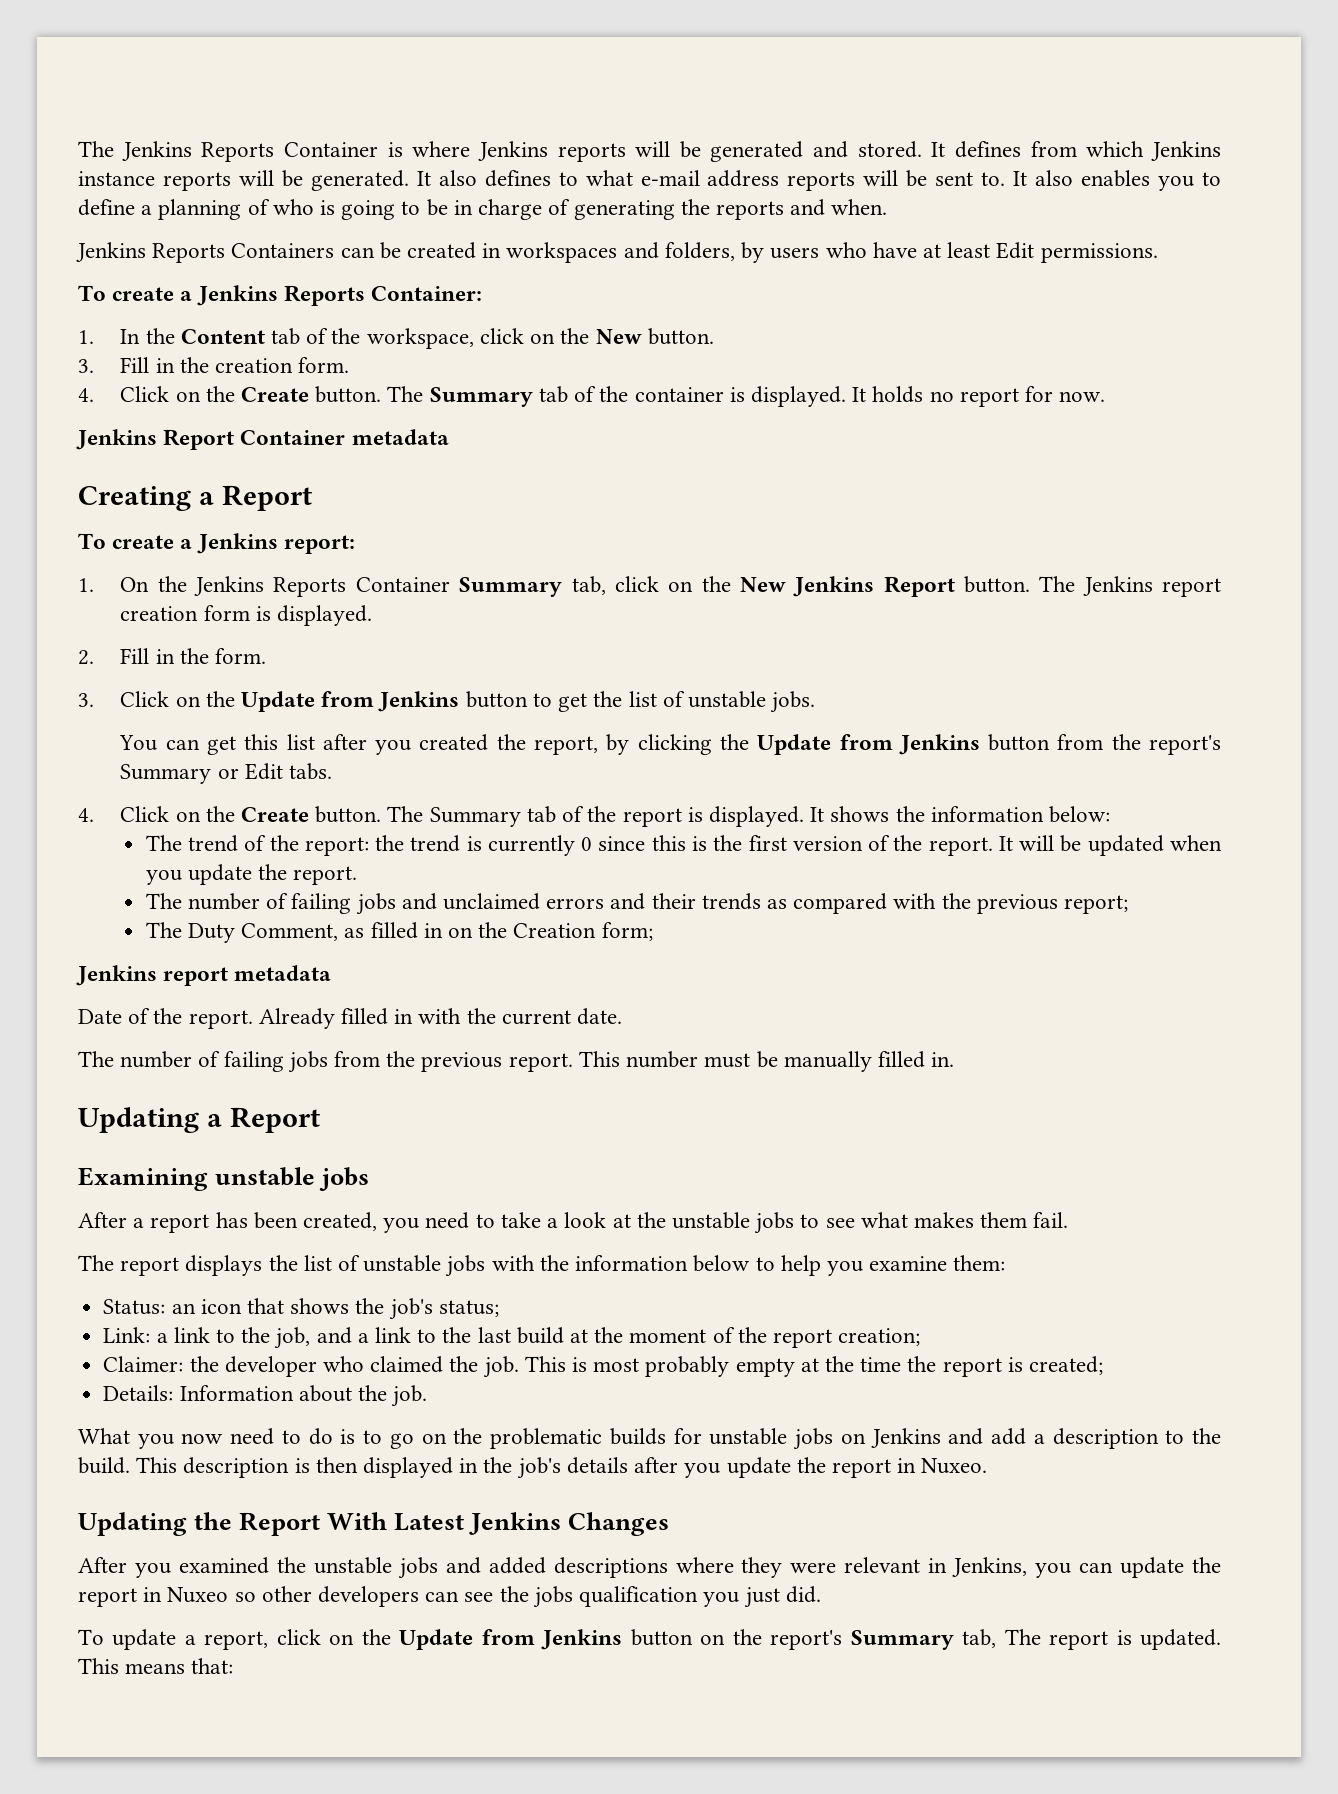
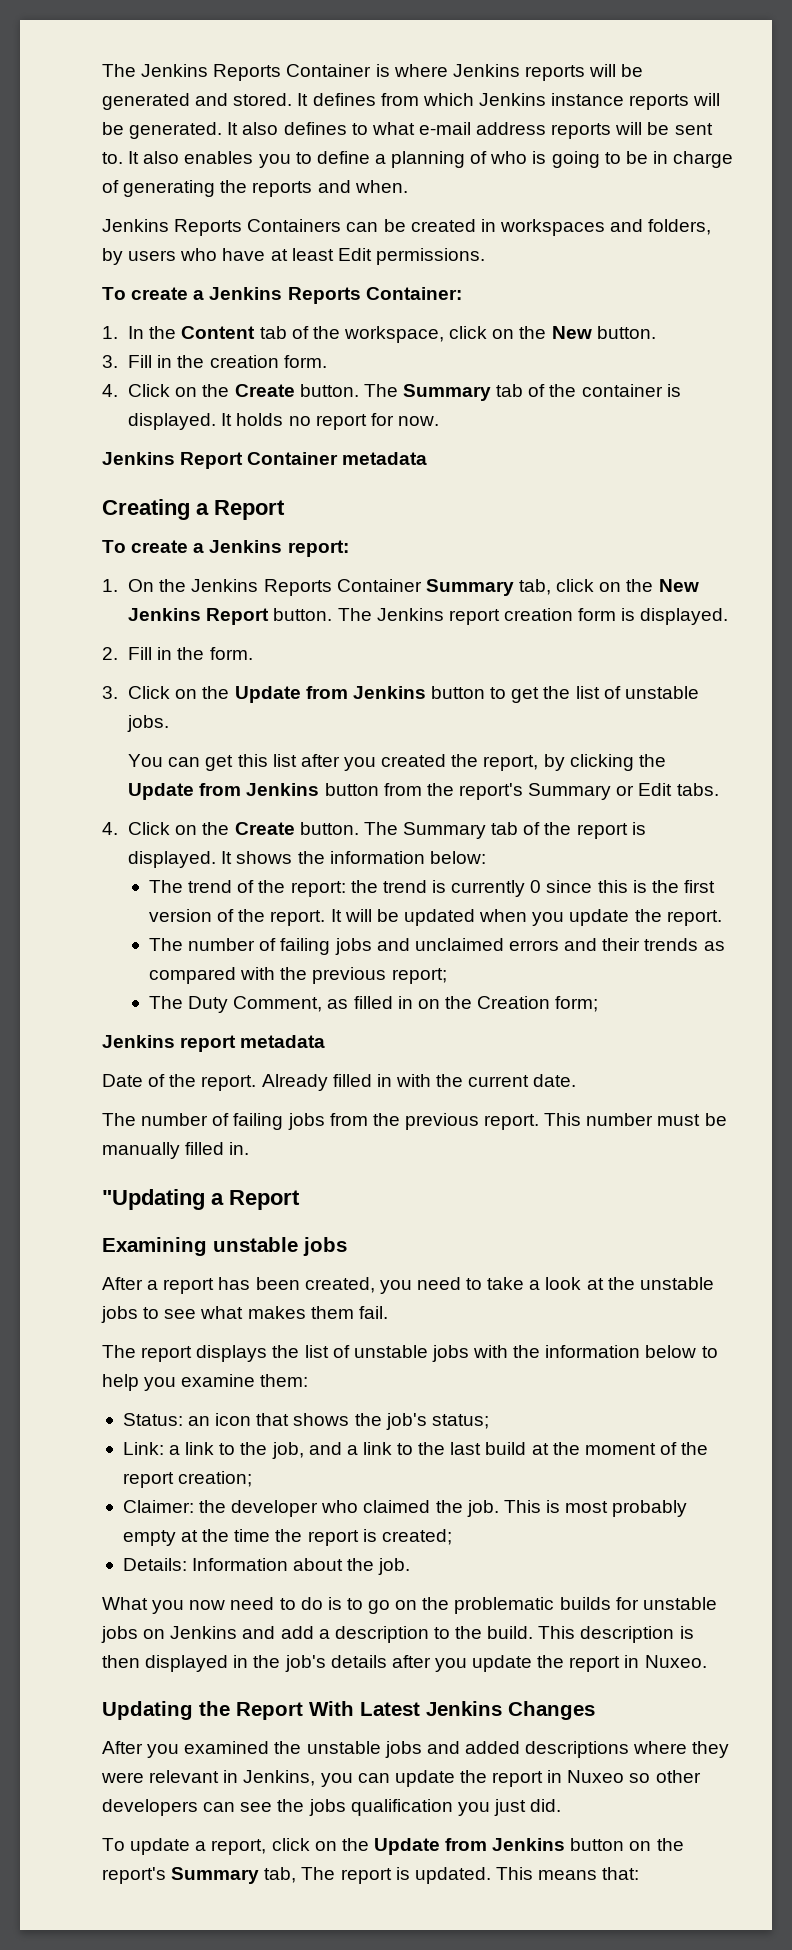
- Updating a Report
+ "Updating a Report

